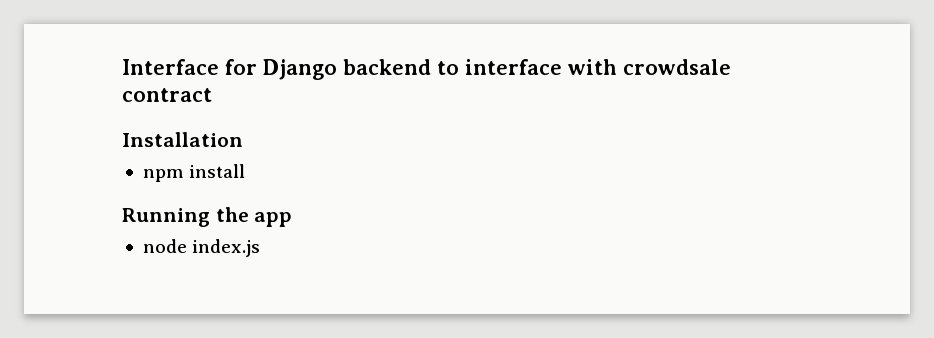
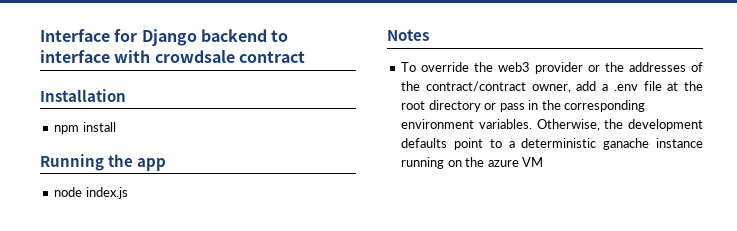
+ Notes
+ To override the web3 provider or the addresses of the contract/contract owner, add a .env file at the root directory or pass in the corresponding environment variables. Otherwise, the development defaults point to a deterministic ganache instance running on the azure VM

